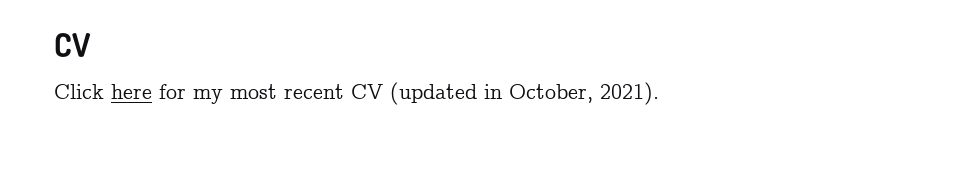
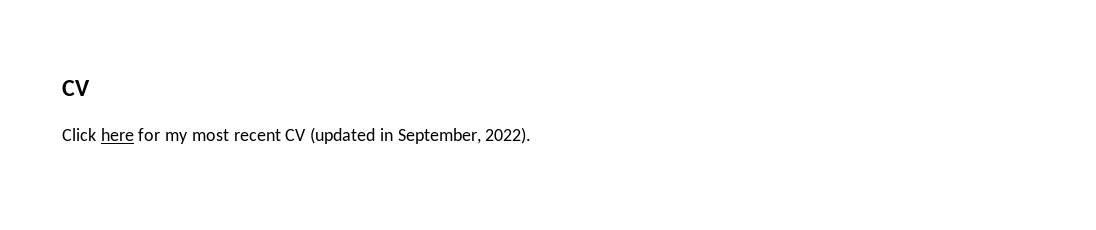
- Click here for my most recent CV (updated in October, 2021).
+ Click here for my most recent CV (updated in September, 2022).

